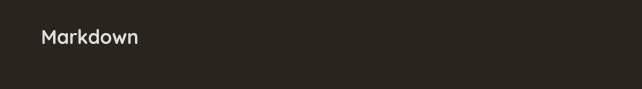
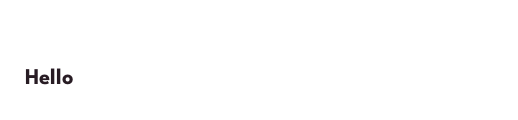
- Markdown
+ Hello

